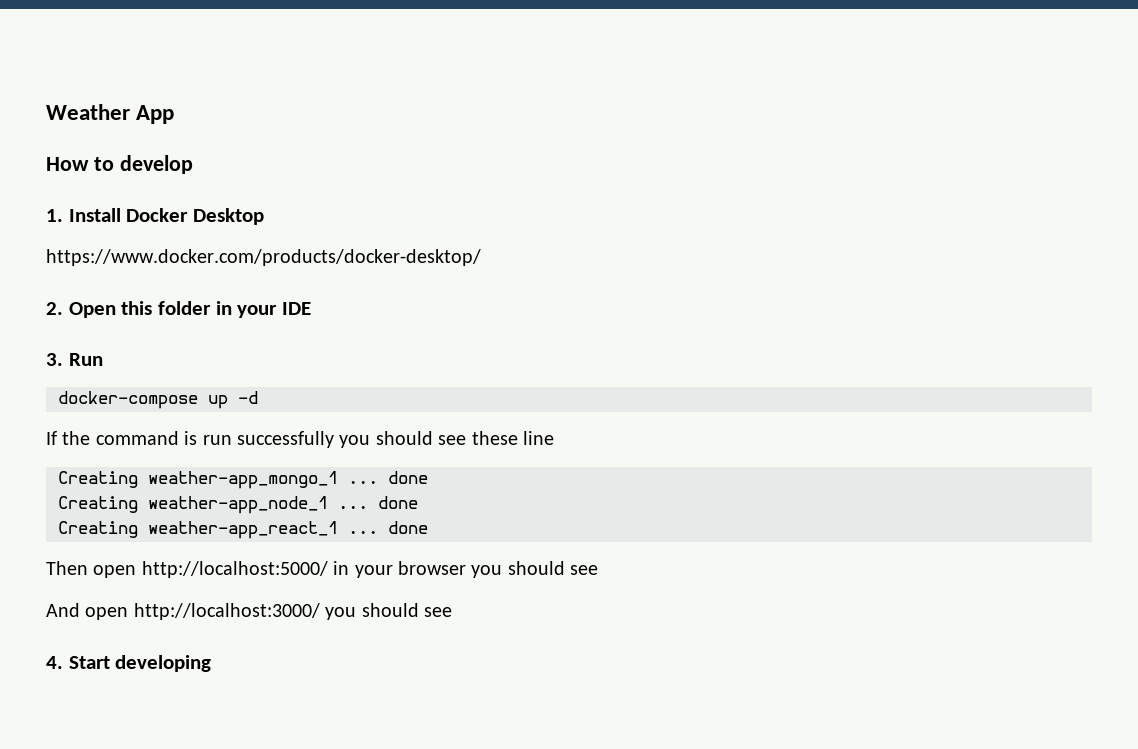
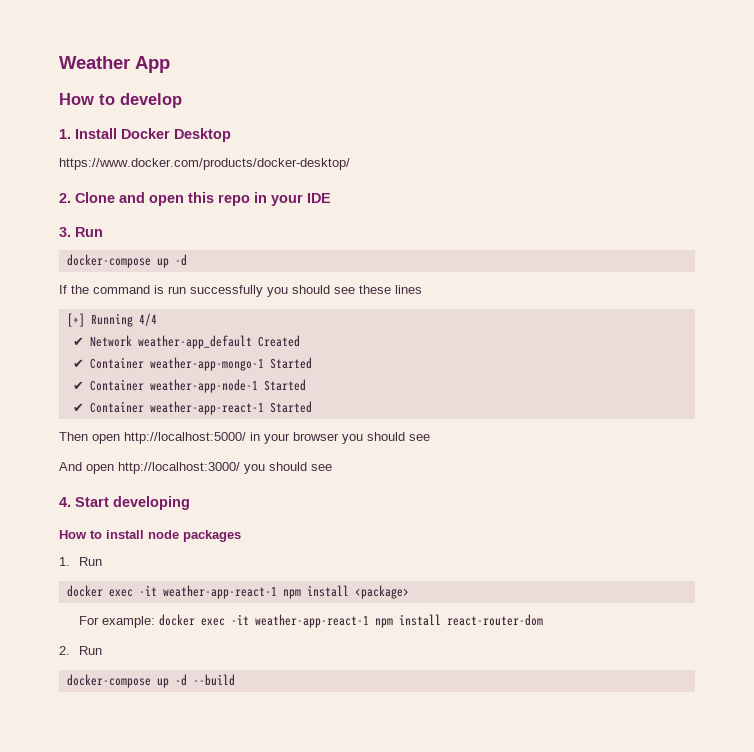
- 2. Open this folder in your IDE
+ 2. Clone and open this repo in your IDE
- If the command is run successfully you should see these line
- Creating weather-app_mongo_1 ... done
- Creating weather-app_node_1 ... done
- Creating weather-app_react_1 ... done
+ If the command is run successfully you should see these lines
+ [+] Running 4/4
+ ✔ Network weather-app_default Created
+ ✔ Container weather-app-mongo-1 Started
+ ✔ Container weather-app-node-1 Started
+ ✔ Container weather-app-react-1 Started
+ How to install node packages
+ 1. Run
+ docker exec -it weather-app-react-1 npm install <package>
+ For example: docker exec -it weather-app-react-1 npm install react-router-dom
+ 2. Run
+ docker-compose up -d --build

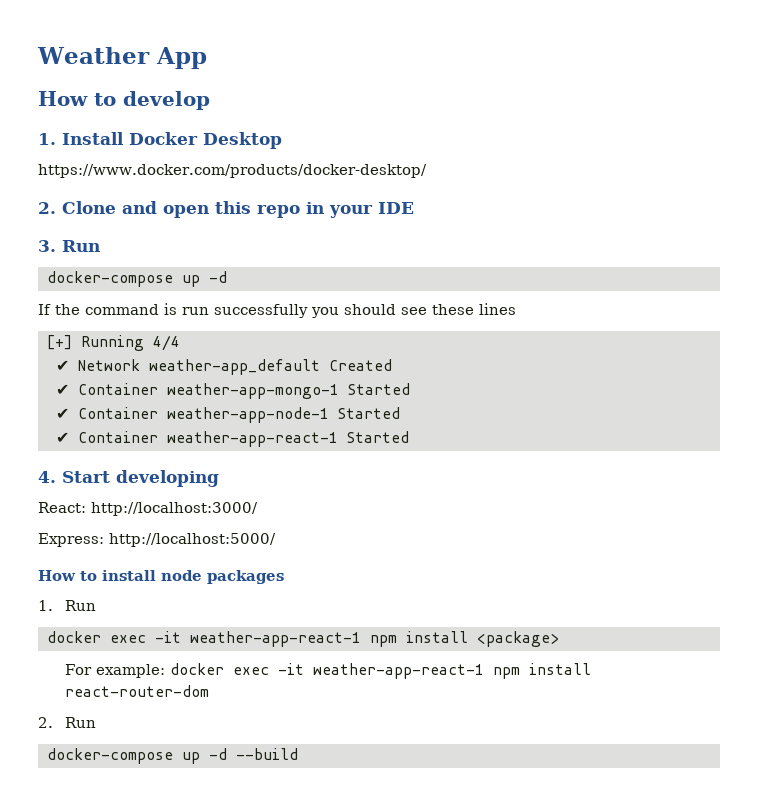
- Then open http://localhost:5000/ in your browser you should see
- And open http://localhost:3000/ you should see
+ React: http://localhost:3000/
+ Express: http://localhost:5000/

